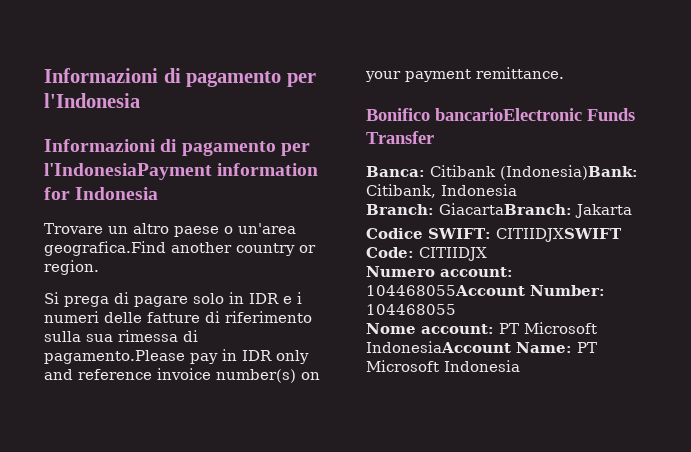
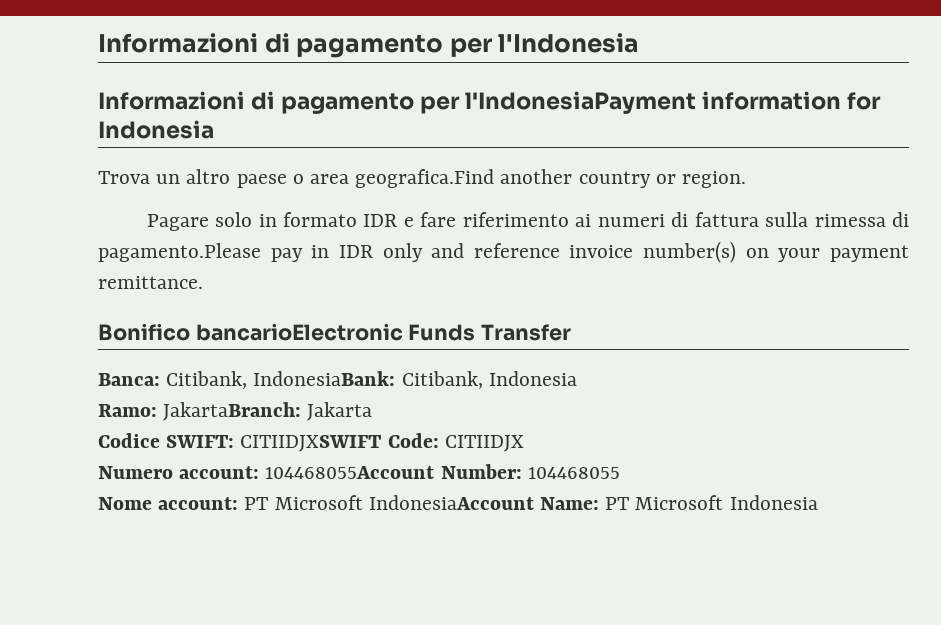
- Trovare un altro paese o un'area geografica.Find another country or region.
+ Trova un altro paese o area geografica.Find another country or region.
- Si prega di pagare solo in IDR e i numeri delle fatture di riferimento sulla sua rimessa di pagamento.Please pay in IDR only and reference invoice number(s) on your payment remittance.
+ Pagare solo in formato IDR e fare riferimento ai numeri di fattura sulla rimessa di pagamento.Please pay in IDR only and reference invoice number(s) on your payment remittance.
- Banca: Citibank (Indonesia)Bank: Citibank, Indonesia
+ Banca: Citibank, IndonesiaBank: Citibank, Indonesia
- Branch: GiacartaBranch: Jakarta
+ Ramo: JakartaBranch: Jakarta

